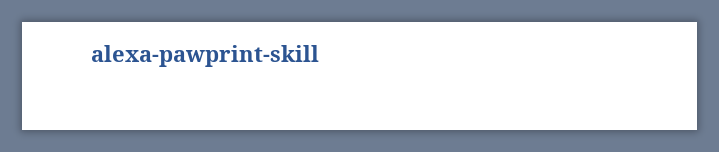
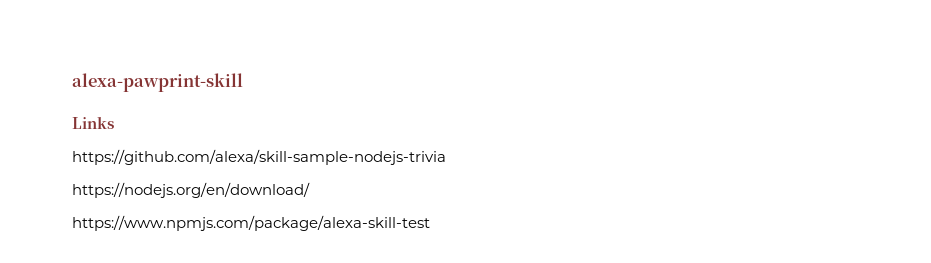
+ Links
+ https://github.com/alexa/skill-sample-nodejs-trivia
+ https://nodejs.org/en/download/
+ https://www.npmjs.com/package/alexa-skill-test

